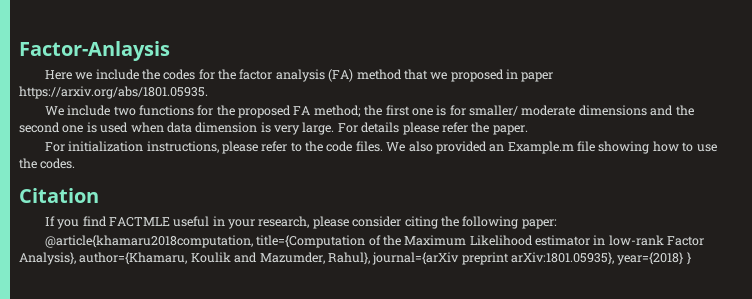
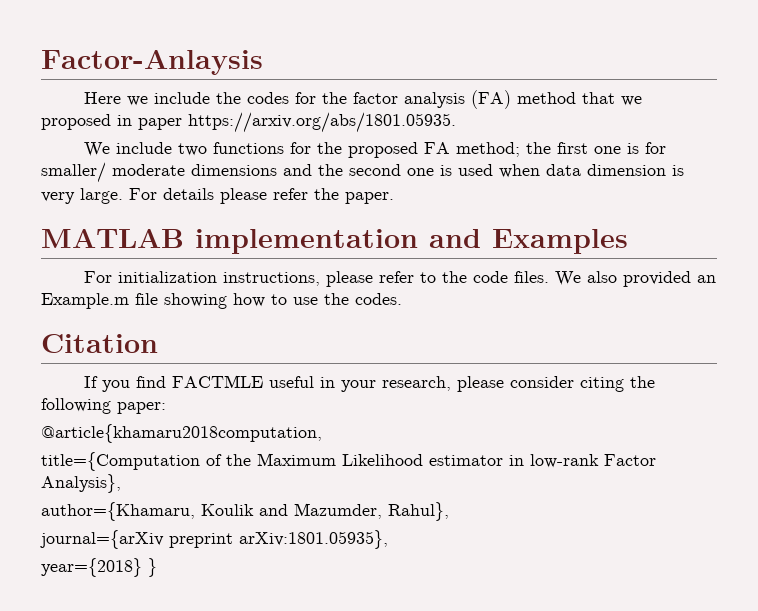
+ MATLAB implementation and Examples
- @article{khamaru2018computation, title={Computation of the Maximum Likelihood estimator in low-rank Factor Analysis}, author={Khamaru, Koulik and Mazumder, Rahul}, journal={arXiv preprint arXiv:1801.05935}, year={2018} }
+ @article{khamaru2018computation,
+ title={Computation of the Maximum Likelihood estimator in low-rank Factor Analysis},
+ author={Khamaru, Koulik and Mazumder, Rahul},
+ journal={arXiv preprint arXiv:1801.05935},
+ year={2018} }

